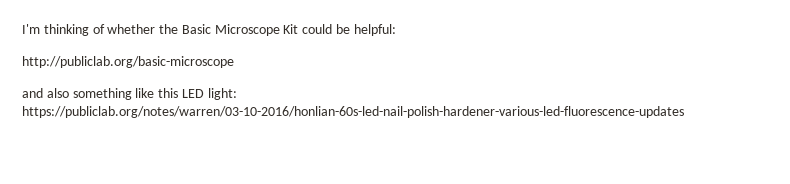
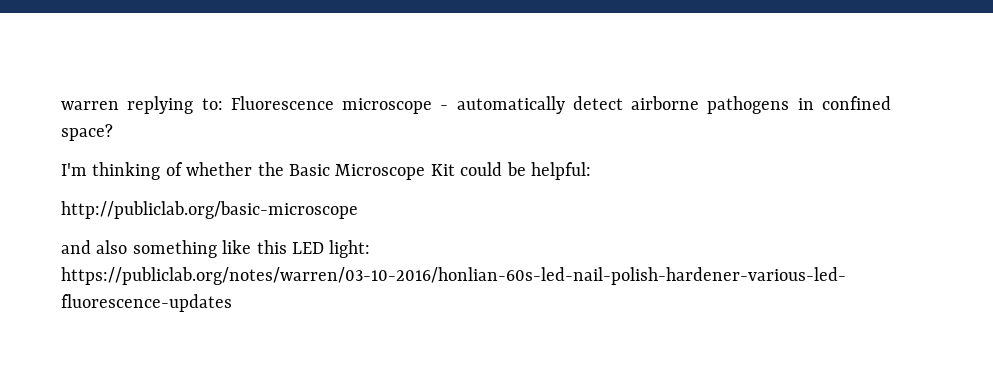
+ warren replying to: Fluorescence microscope - automatically detect airborne pathogens in confined space?

